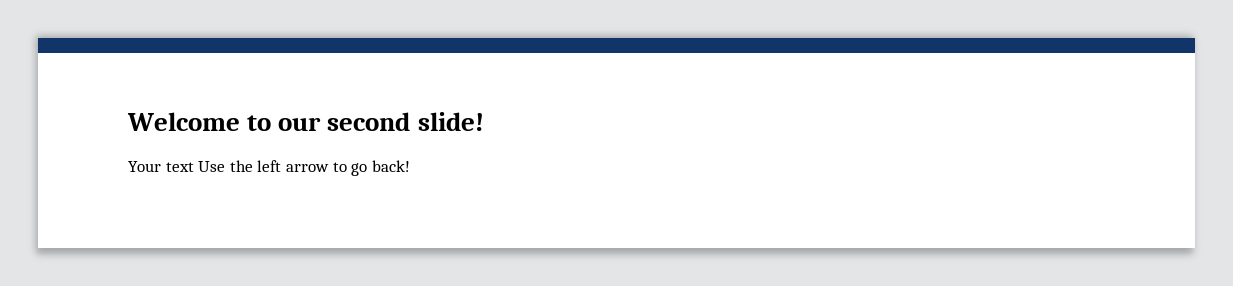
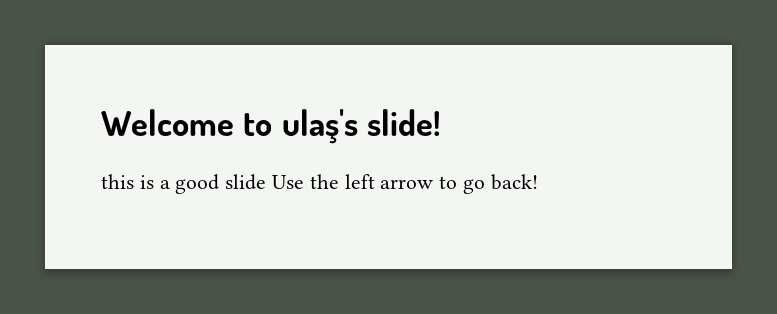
- Welcome to our second slide!
+ Welcome to ulaş's slide!
- Your text Use the left arrow to go back!
+ this is a good slide Use the left arrow to go back!

